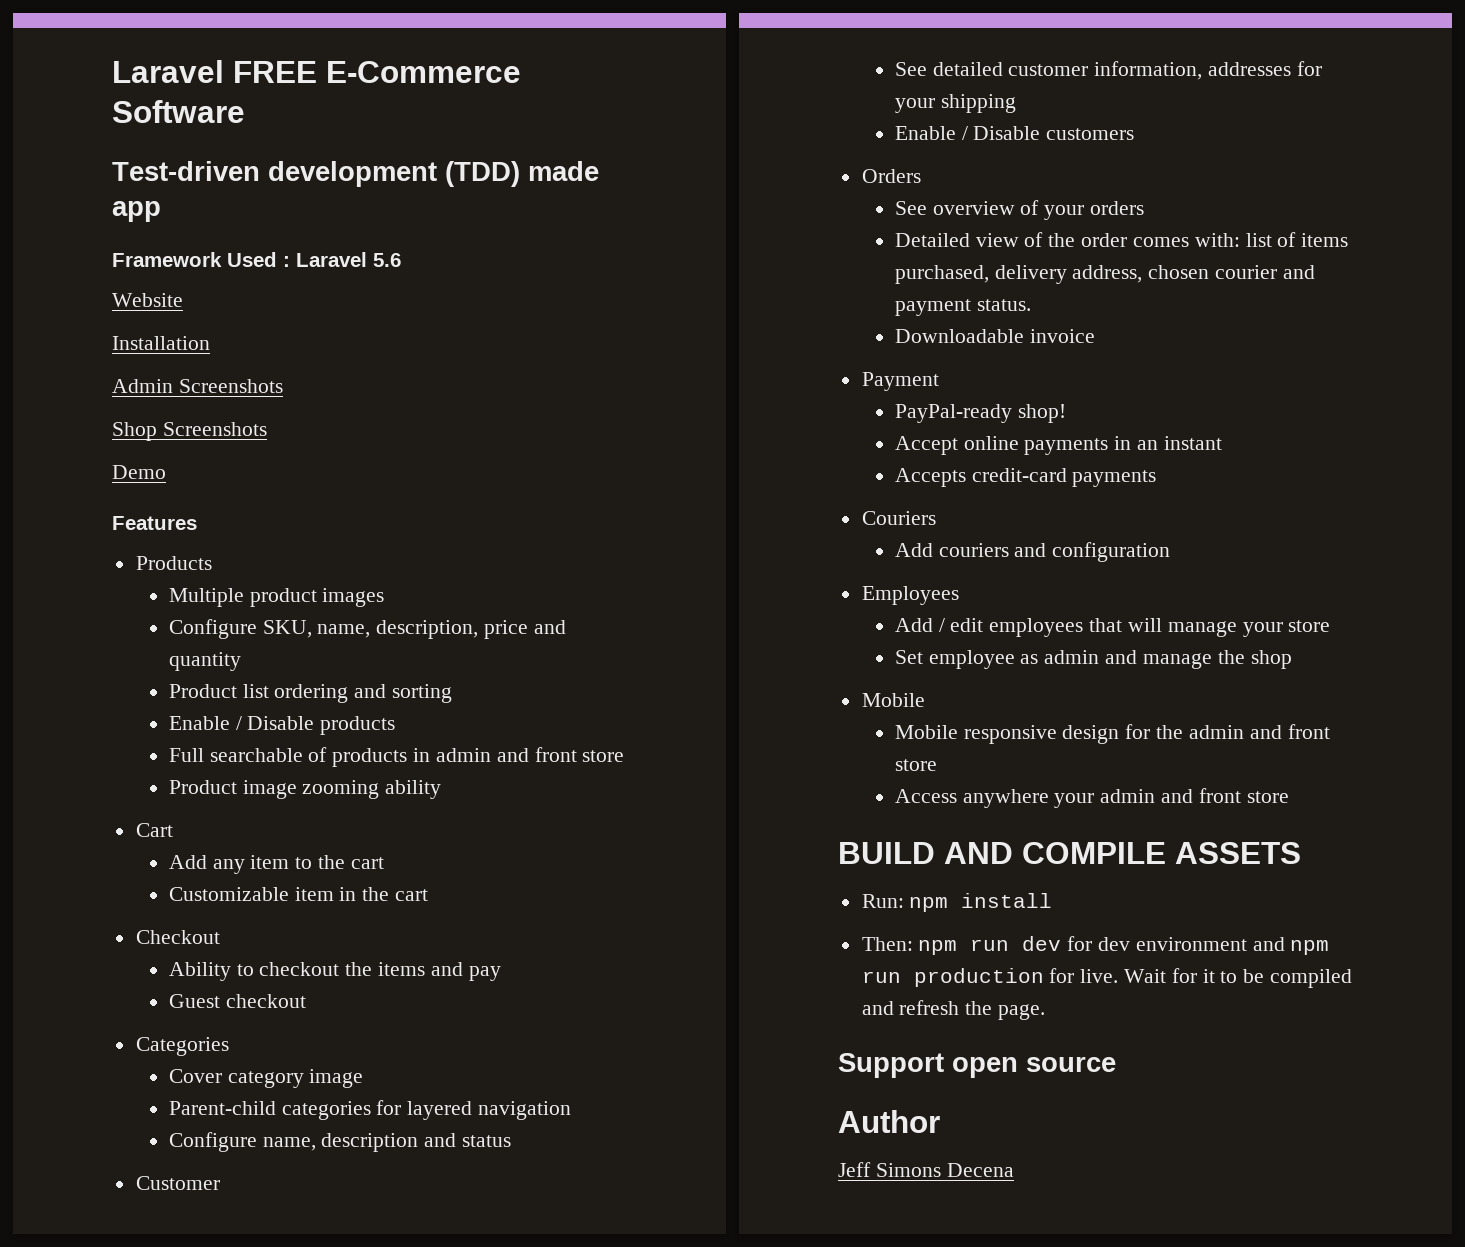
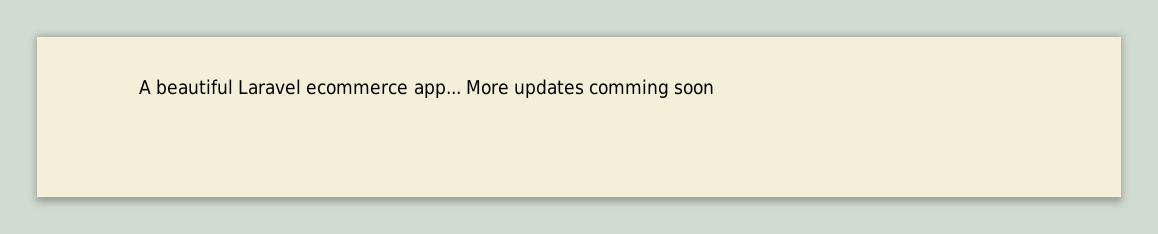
- Laravel FREE E-Commerce Software
- Test-driven development (TDD) made app
- Framework Used : Laravel 5.6
- Website
- Installation
- Admin Screenshots
- Shop Screenshots
- Demo
- Features
- Products
- Multiple product images
- Configure SKU, name, description, price and quantity
- Product list ordering and sorting
- Enable / Disable products
- Full searchable of products in admin and front store
- Product image zooming ability
- Cart
- Add any item to the cart
- Customizable item in the cart
- Checkout
- Ability to checkout the items and pay
- Guest checkout
- Categories
- Cover category image
- Parent-child categories for layered navigation
- Configure name, description and status
- Customer
- See detailed customer information, addresses for your shipping
- Enable / Disable customers
- Orders
- See overview of your orders
- Detailed view of the order comes with: list of items purchased, delivery address, chosen courier and payment status.
- Downloadable invoice
- Payment
- PayPal-ready shop!
- Accept online payments in an instant
- Accepts credit-card payments
- Couriers
- Add couriers and configuration
- Employees
- Add / edit employees that will manage your store
- Set employee as admin and manage the shop
- Mobile
- Mobile responsive design for the admin and front store
- Access anywhere your admin and front store
- BUILD AND COMPILE ASSETS
- Run: npm install
- Then: npm run dev for dev environment and npm run production for live. Wait for it to be compiled and refresh the page.
- Support open source
- Author
- Jeff Simons Decena
+ A beautiful Laravel ecommerce app... More updates comming soon

